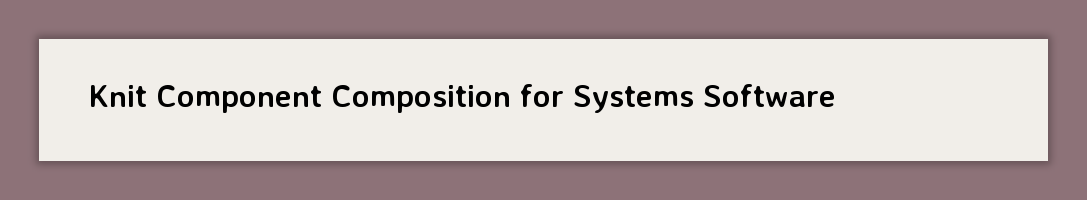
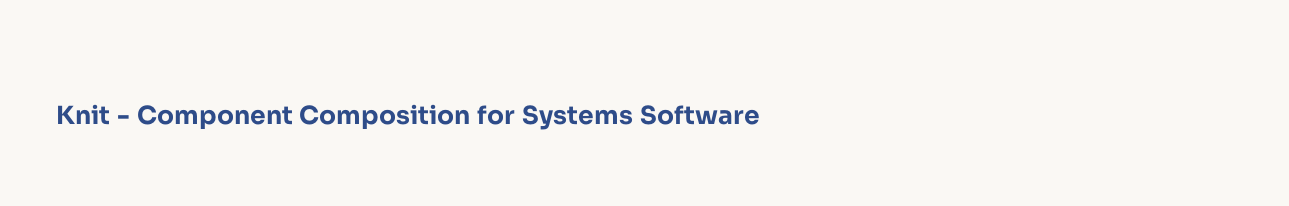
- Knit Component Composition for Systems Software
+ Knit - Component Composition for Systems Software

